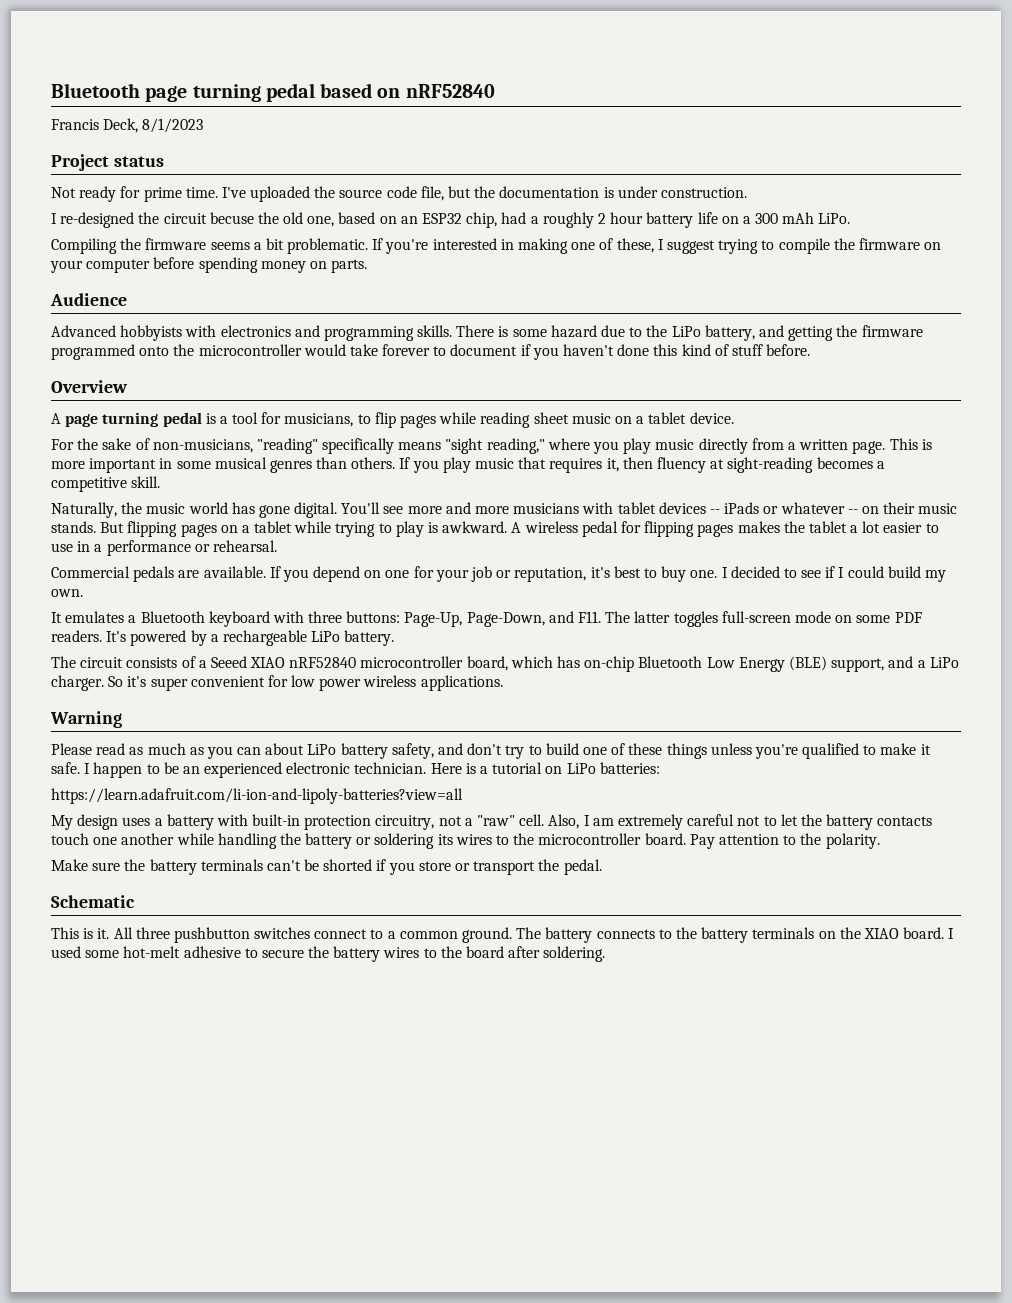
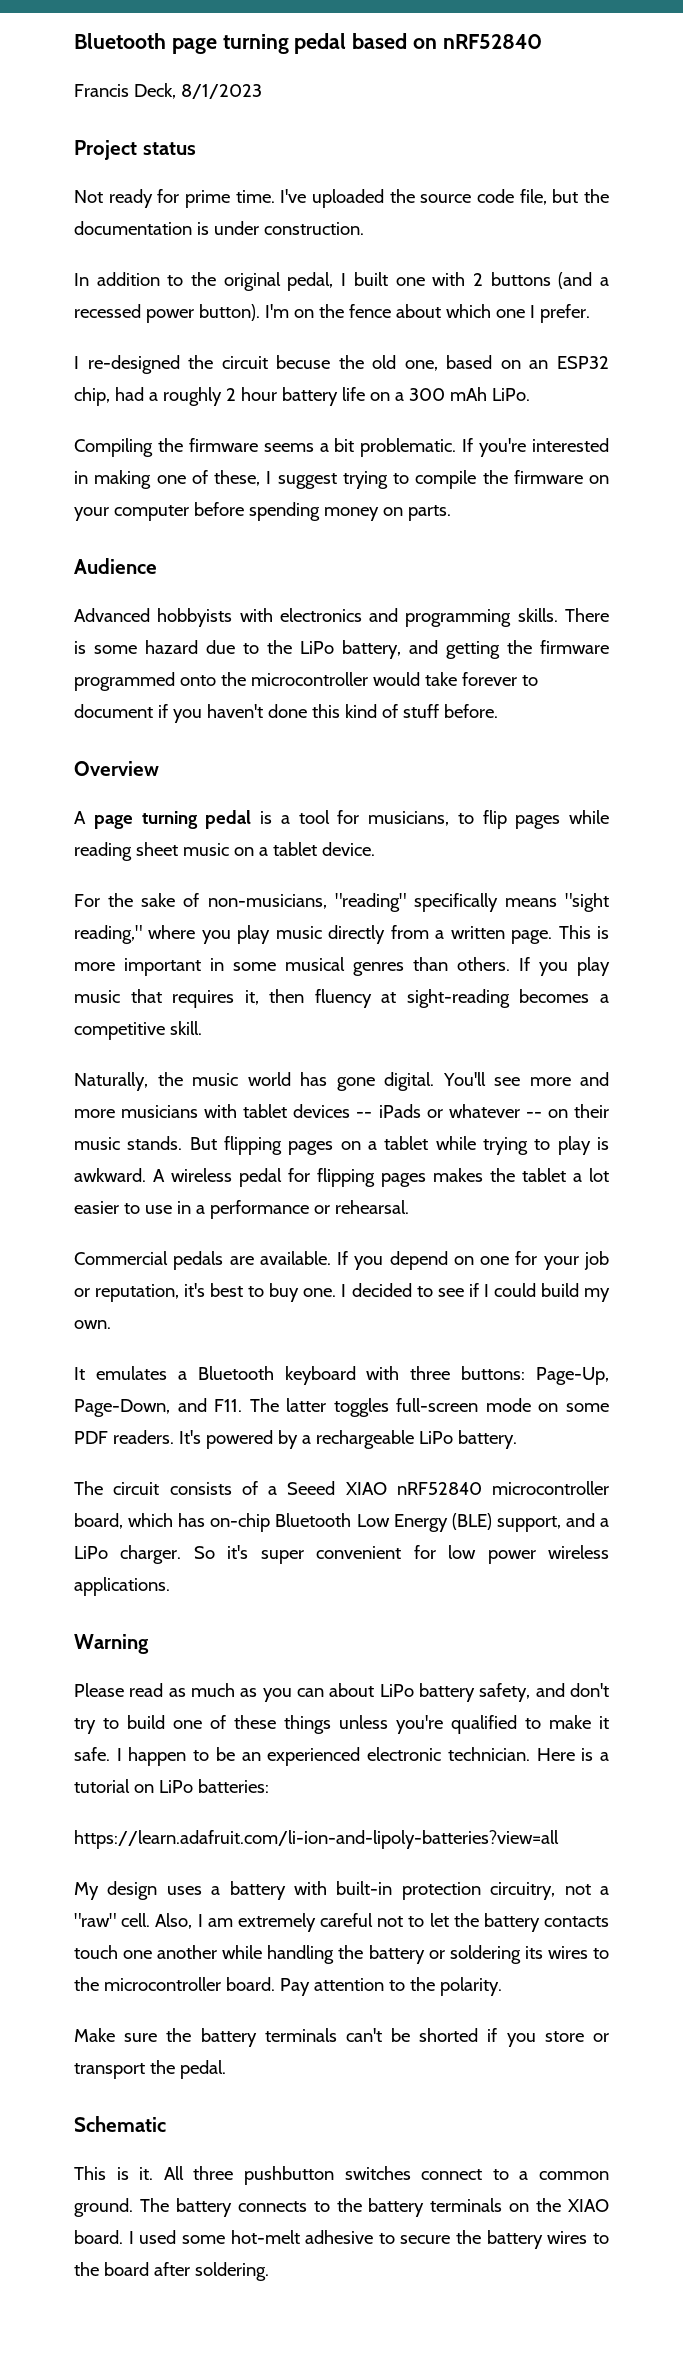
+ In addition to the original pedal, I built one with 2 buttons (and a recessed power button). I'm on the fence about which one I prefer.

